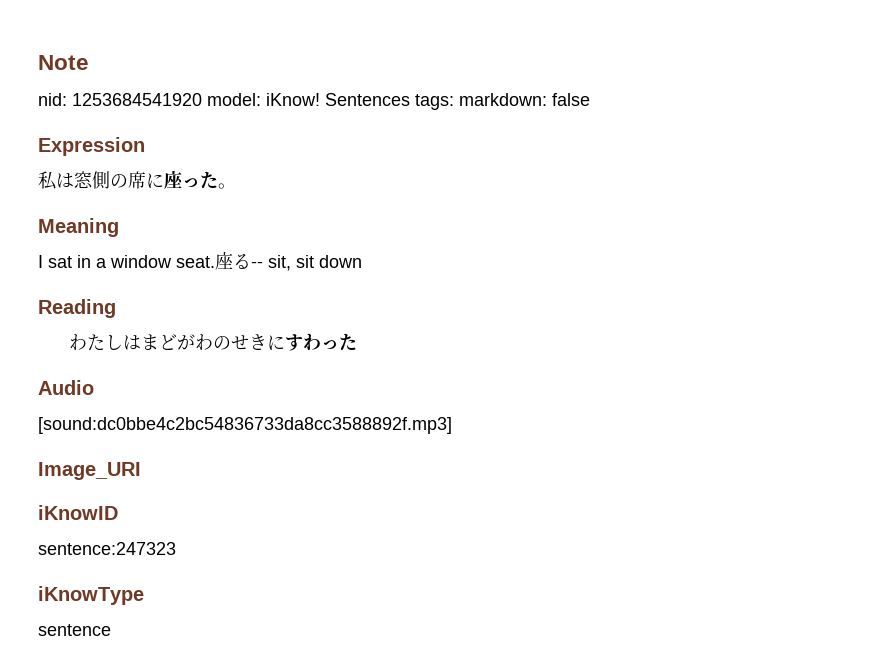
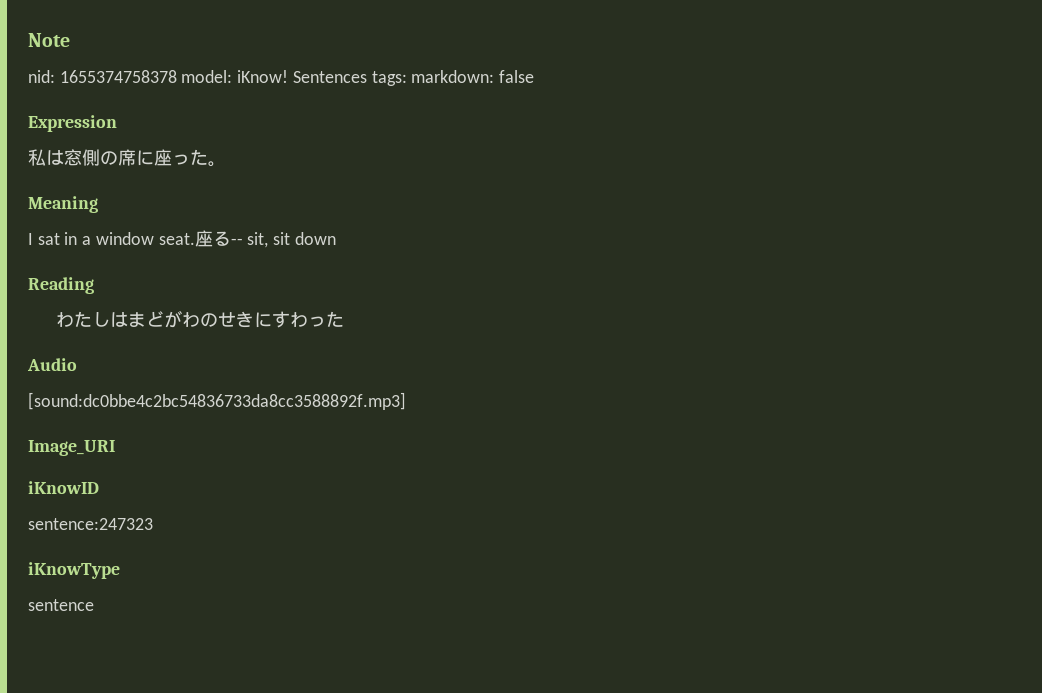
- nid: 1253684541920 model: iKnow!
+ nid: 1655374758378 model: iKnow!

